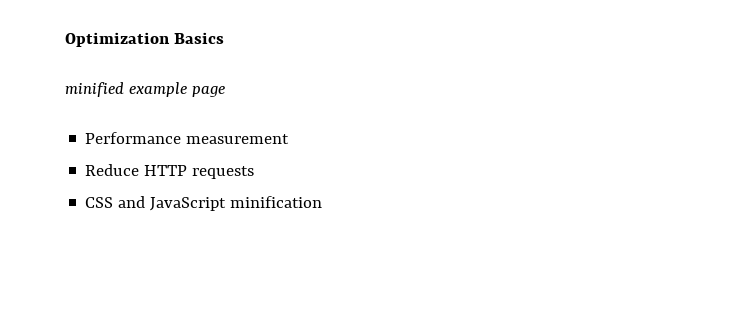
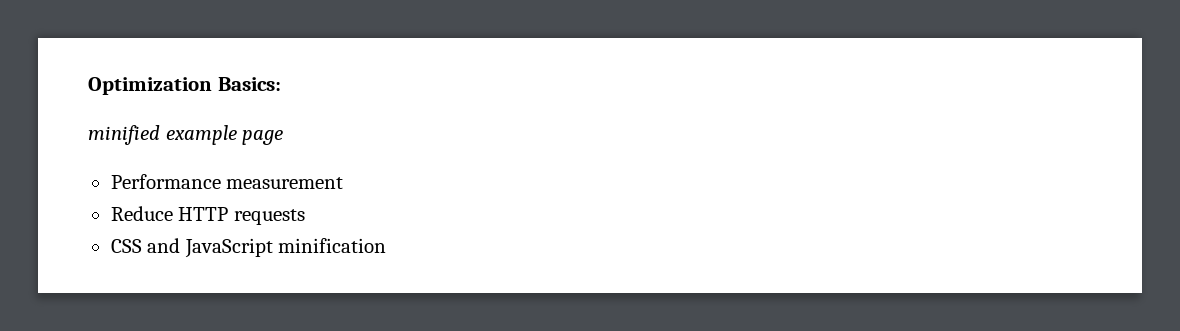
- Optimization Basics
+ Optimization Basics:

